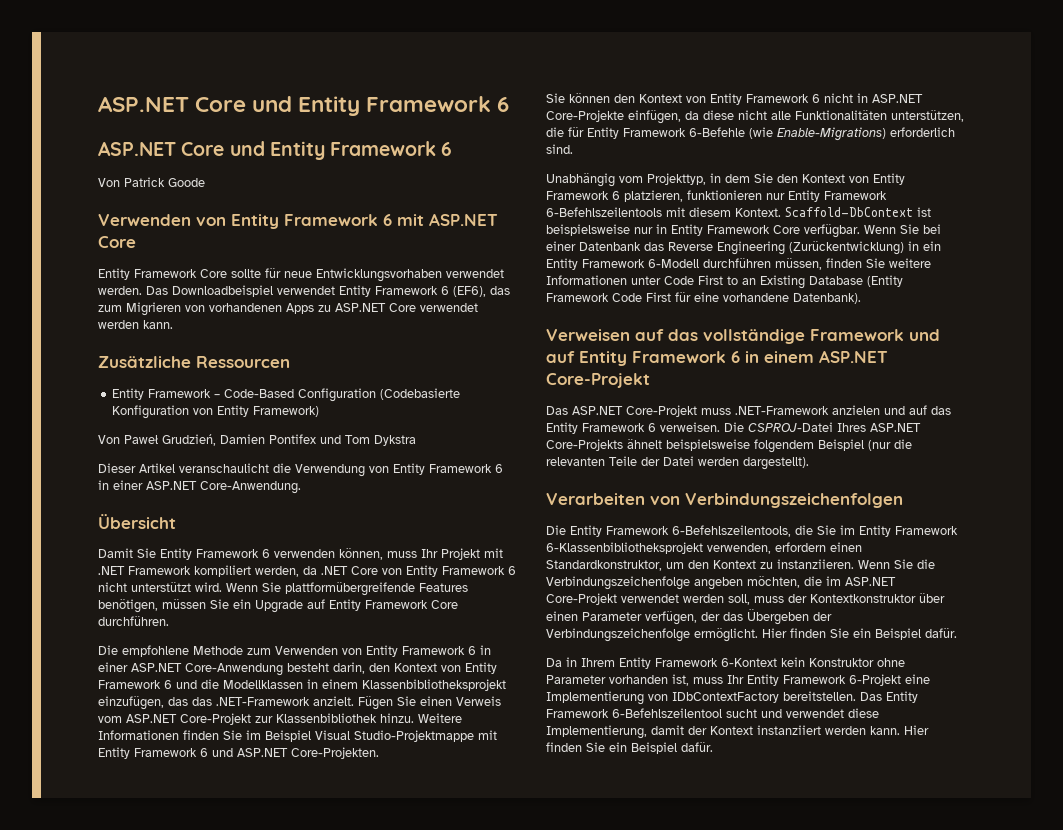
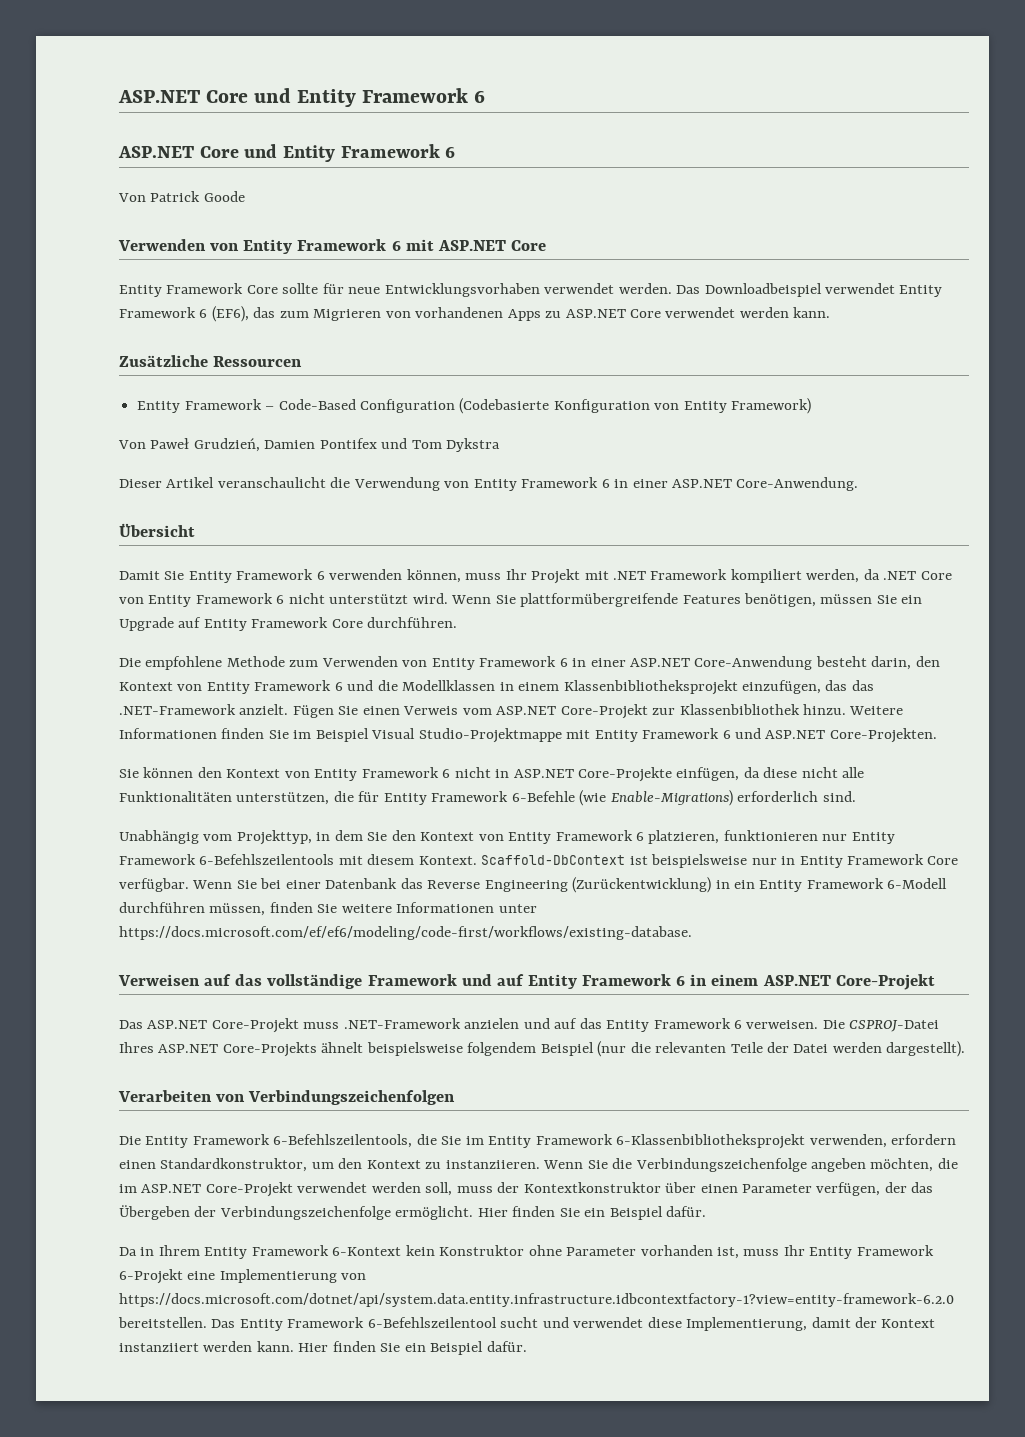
- Wenn Sie bei einer Datenbank das Reverse Engineering (Zurückentwicklung) in ein Entity Framework 6-Modell durchführen müssen, finden Sie weitere Informationen unter Code First to an Existing Database (Entity Framework Code First für eine vorhandene Datenbank).
+ Wenn Sie bei einer Datenbank das Reverse Engineering (Zurückentwicklung) in ein Entity Framework 6-Modell durchführen müssen, finden Sie weitere Informationen unter https://docs.microsoft.com/ef/ef6/modeling/code-first/workflows/existing-database.
- Da in Ihrem Entity Framework 6-Kontext kein Konstruktor ohne Parameter vorhanden ist, muss Ihr Entity Framework 6-Projekt eine Implementierung von IDbContextFactory bereitstellen.
+ Da in Ihrem Entity Framework 6-Kontext kein Konstruktor ohne Parameter vorhanden ist, muss Ihr Entity Framework 6-Projekt eine Implementierung von https://docs.microsoft.com/dotnet/api/system.data.entity.infrastructure.idbcontextfactory-1?view=entity-framework-6.2.0 bereitstellen.

